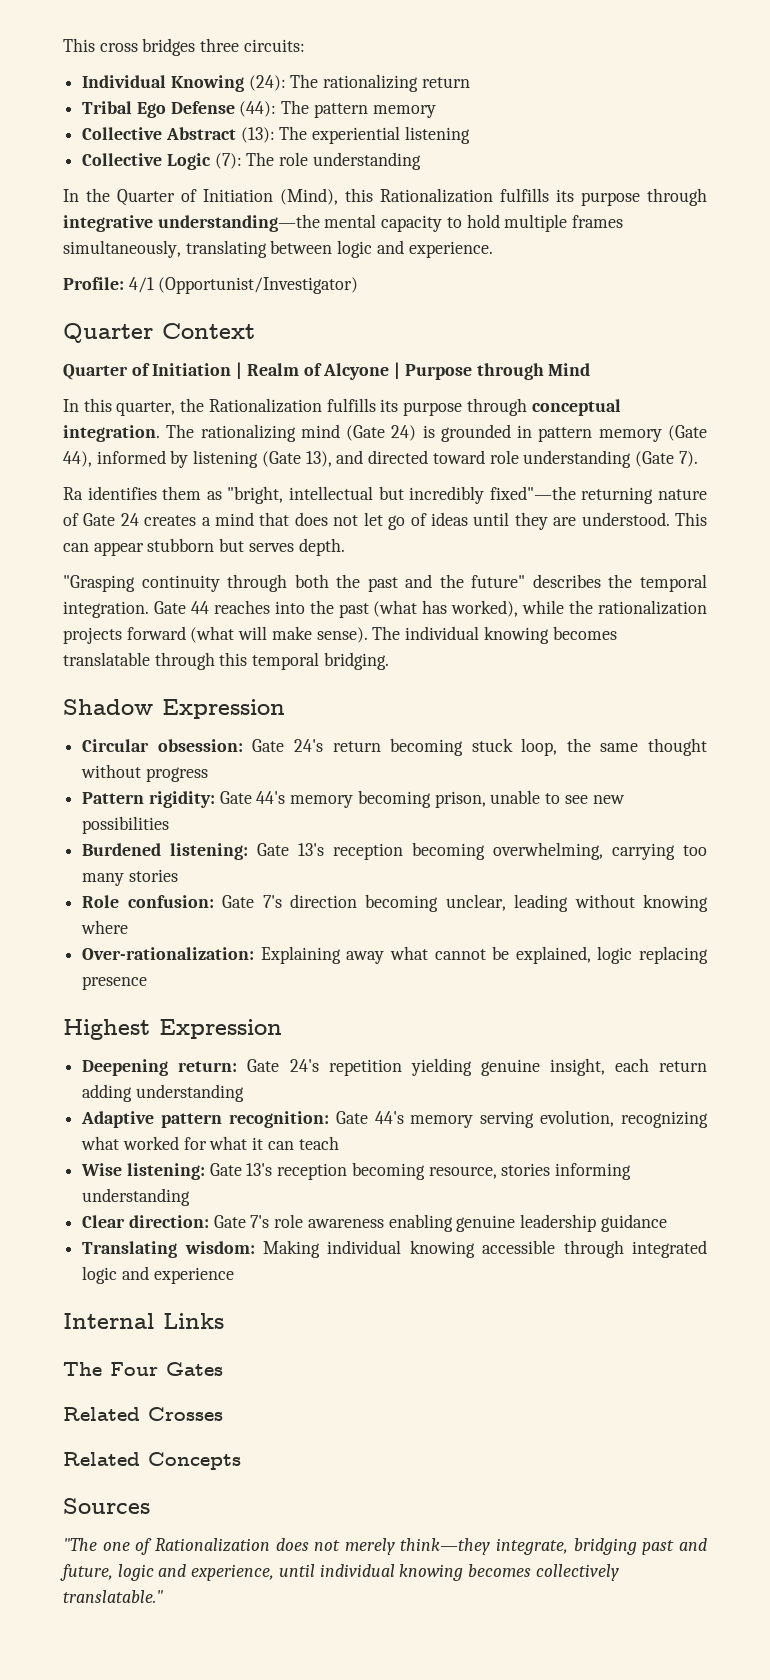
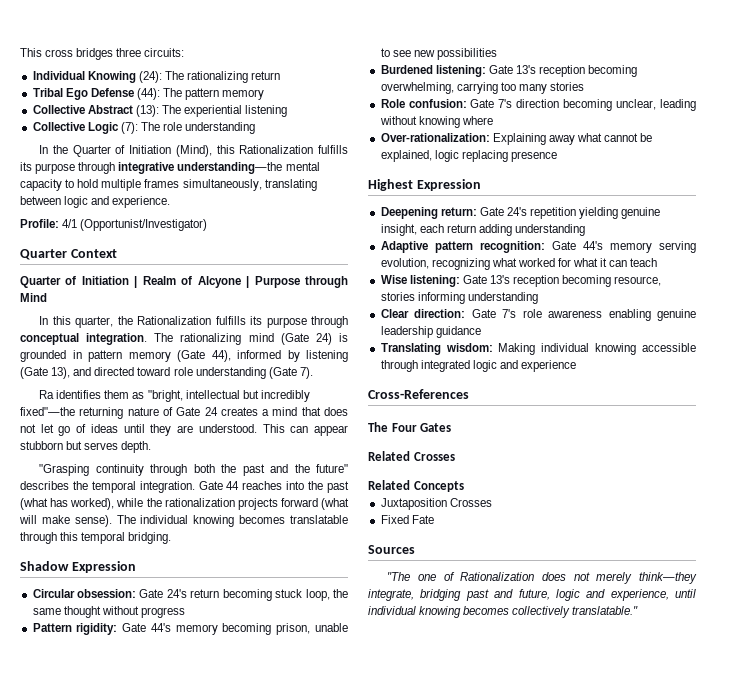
- Internal Links
+ Cross-References
+ Juxtaposition Crosses
+ Fixed Fate

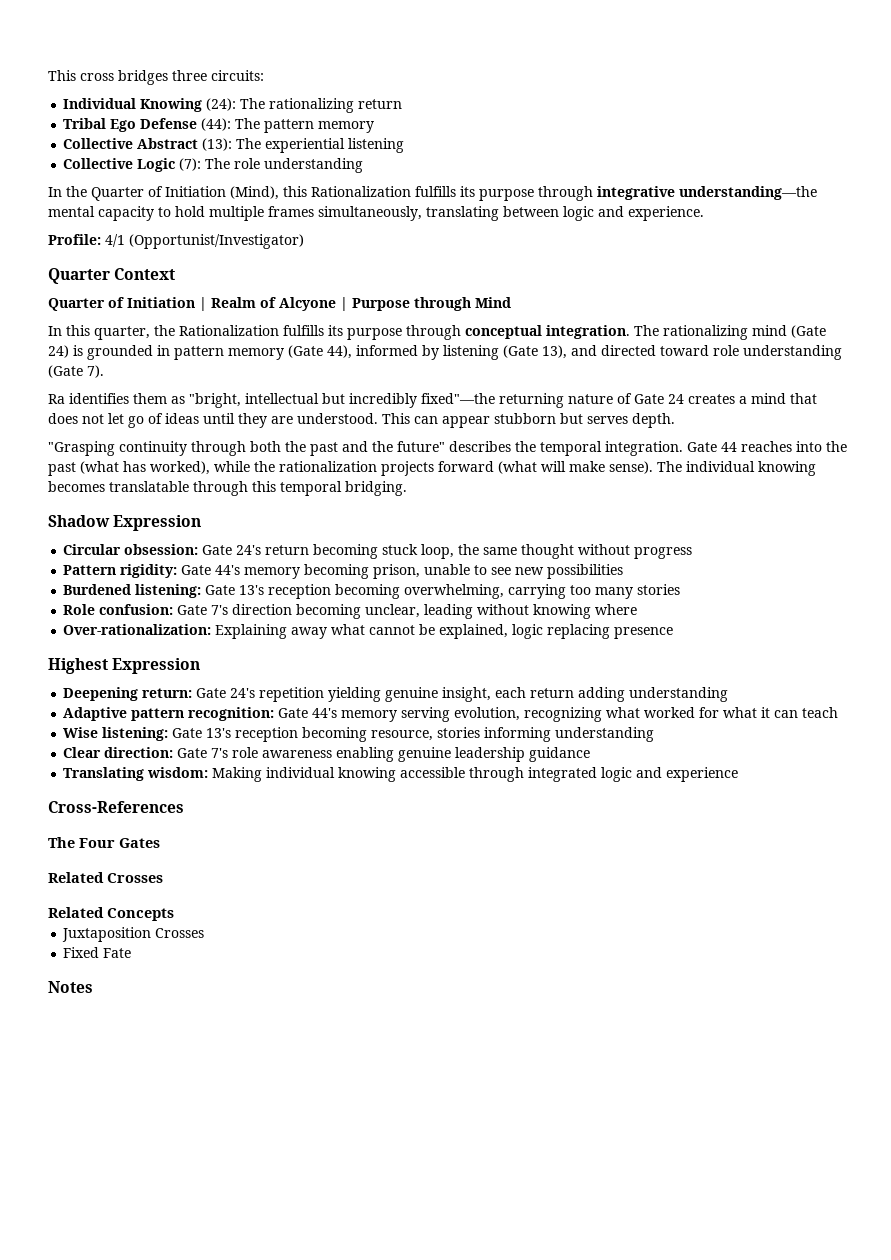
- Sources
- "The one of Rationalization does not merely think—they integrate, bridging past and future, logic and experience, until individual knowing becomes collectively translatable."
+ Notes

